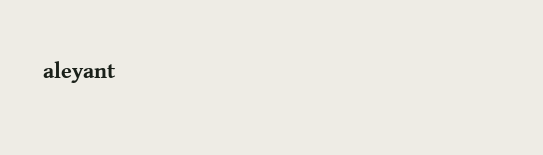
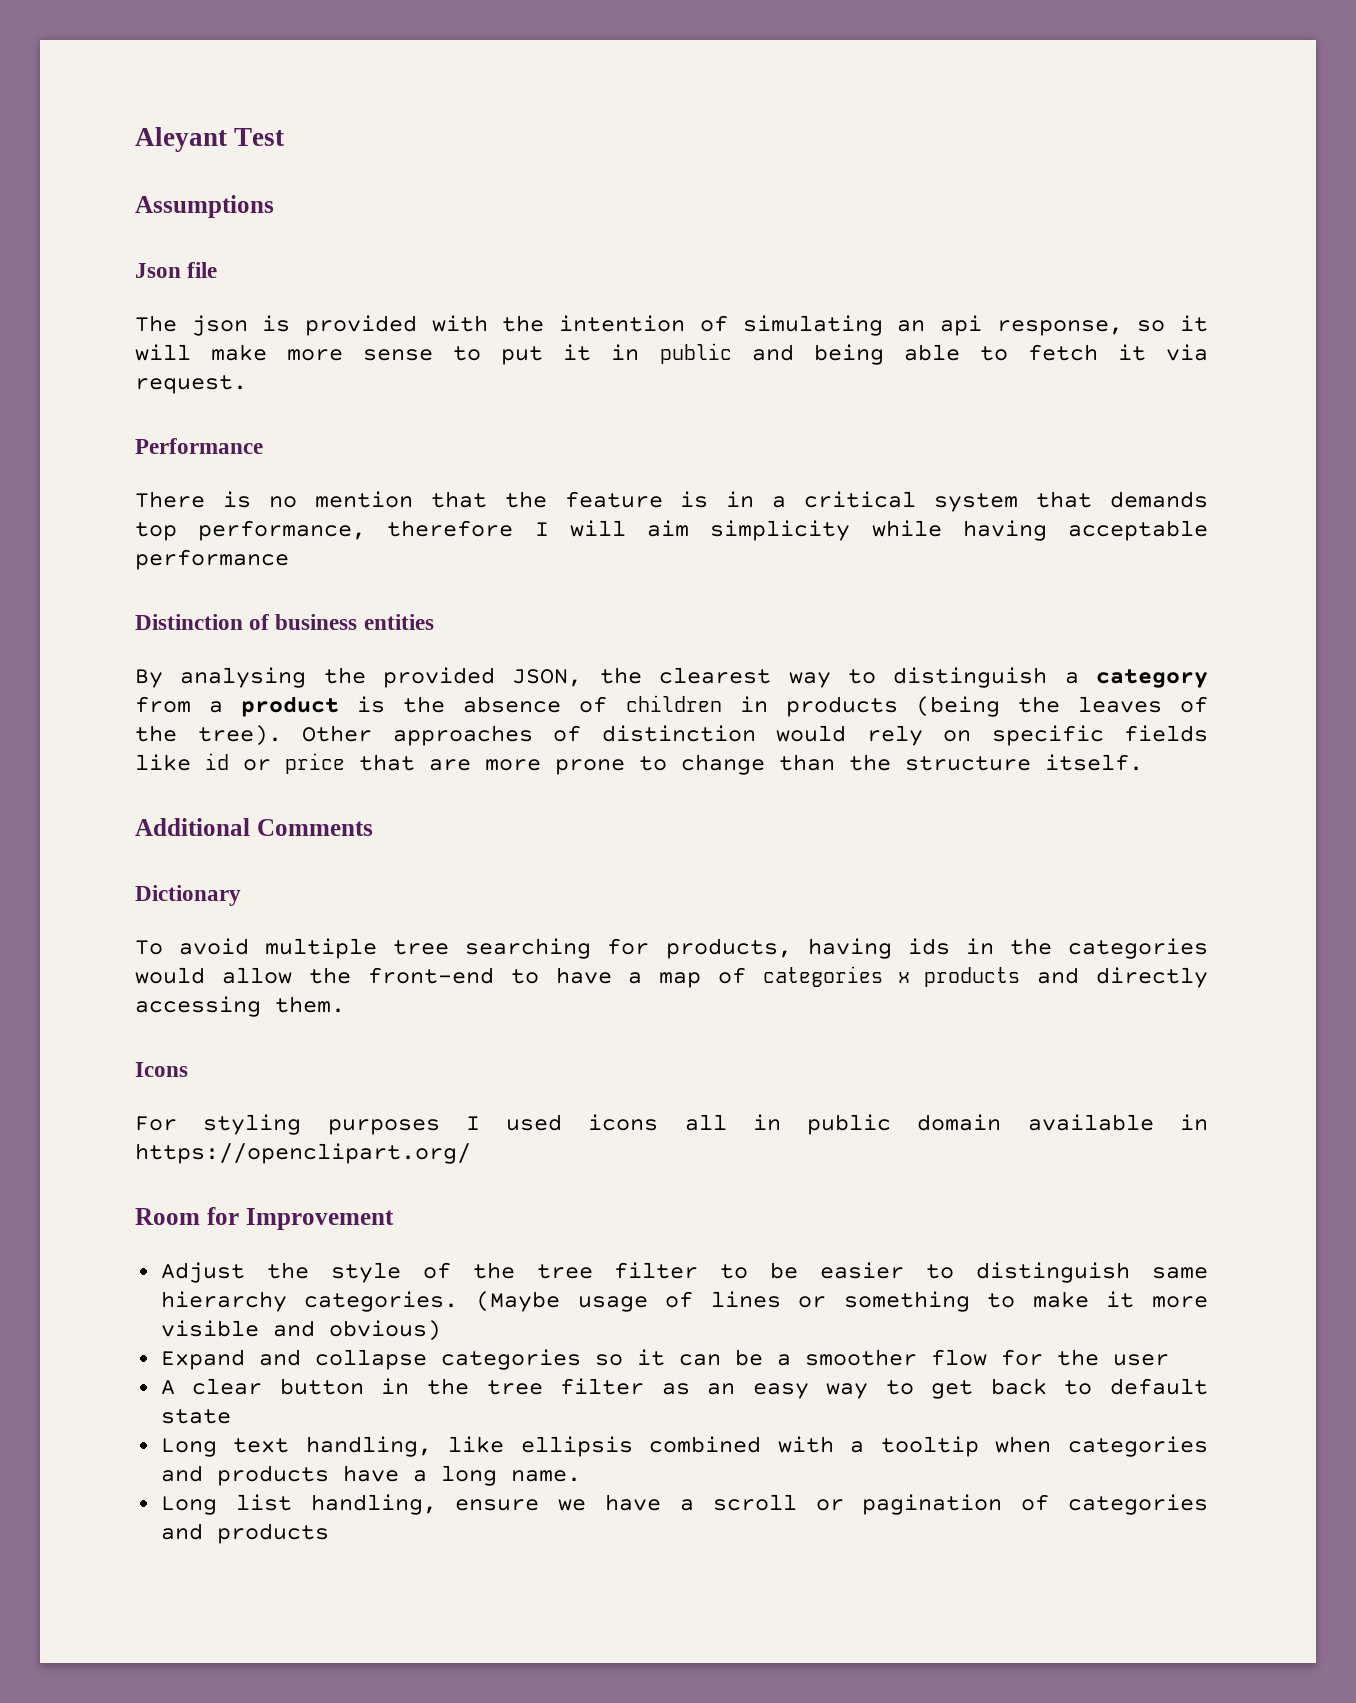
- aleyant
+ Aleyant Test
+ Assumptions
+ Json file
+ The json is provided with the intention of simulating an api response, so it will make more sense to put it in public and being able to fetch it via request.
+ Performance
+ There is no mention that the feature is in a critical system that demands top performance, therefore I will aim simplicity while having acceptable performance
+ Distinction of business entities
+ By analysing the provided JSON, the clearest way to distinguish a category from a product is the absence of children in products (being the leaves of the tree). Other approaches of distinction would rely on specific fields like id or price that are more prone to change than the structure itself.
+ Additional Comments
+ Dictionary
+ To avoid multiple tree searching for products, having ids in the categories would allow the front-end to have a map of categories x products and directly accessing them.
+ Icons
+ For styling purposes I used icons all in public domain available in https://openclipart.org/
+ Room for Improvement
+ Adjust the style of the tree filter to be easier to distinguish same hierarchy categories. (Maybe usage of lines or something to make it more visible and obvious)
+ Expand and collapse categories so it can be a smoother flow for the user
+ A clear button in the tree filter as an easy way to get back to default state
+ Long text handling, like ellipsis combined with a tooltip when categories and products have a long name.
+ Long list handling, ensure we have a scroll or pagination of categories and products

